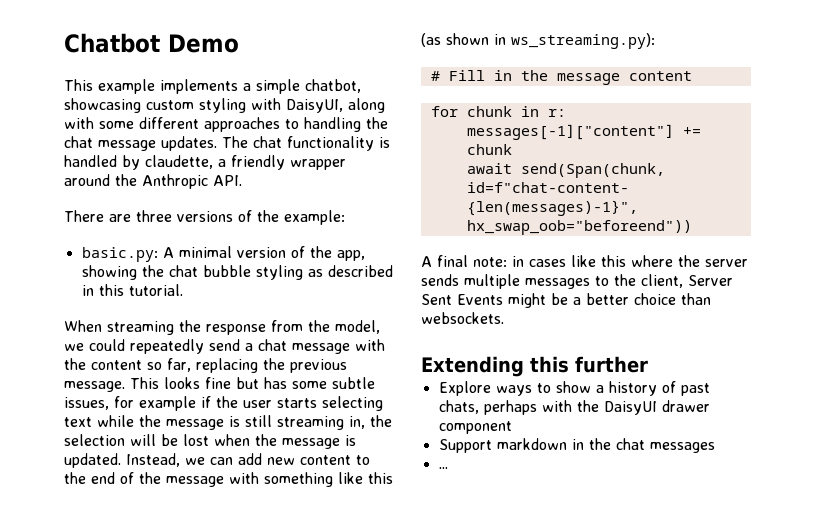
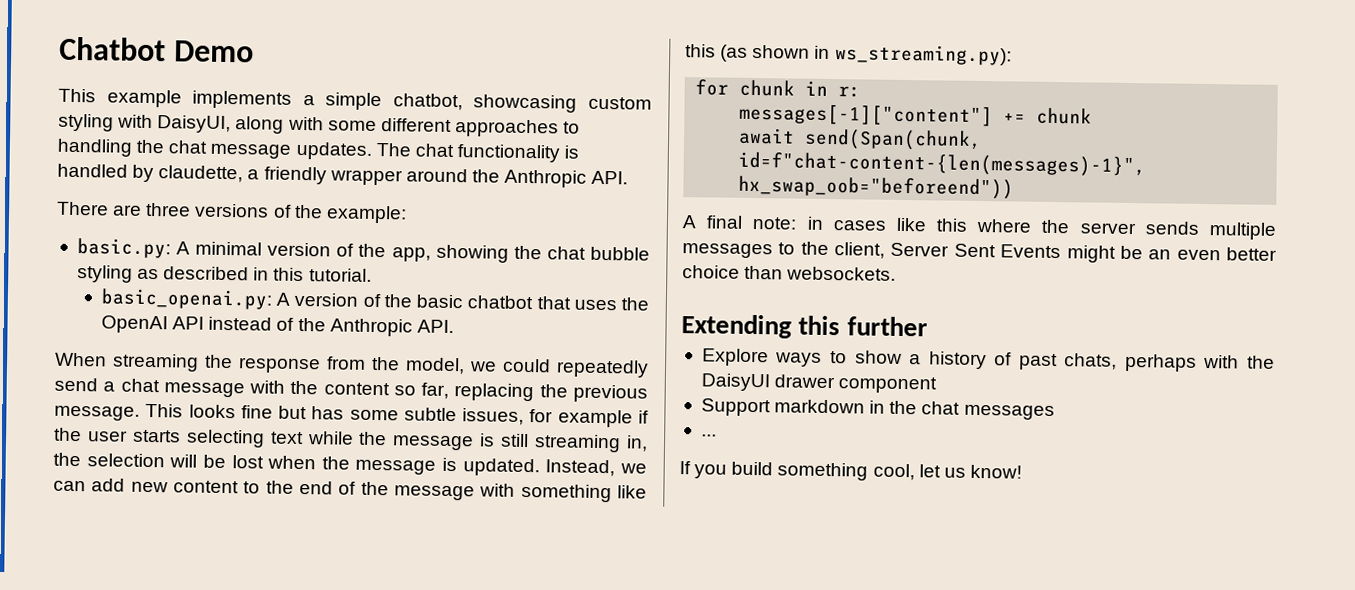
+ basic_openai.py: A version of the basic chatbot that uses the OpenAI API instead of the Anthropic API.
- # Fill in the message content
- A final note: in cases like this where the server sends multiple messages to the client, Server Sent Events might be a better choice than websockets.
+ A final note: in cases like this where the server sends multiple messages to the client, Server Sent Events might be an even better choice than websockets.
+ If you build something cool, let us know!

